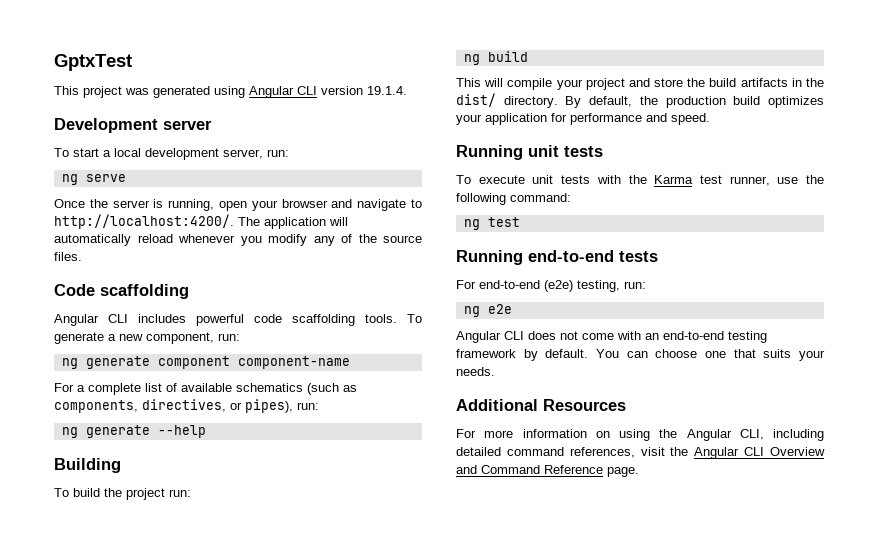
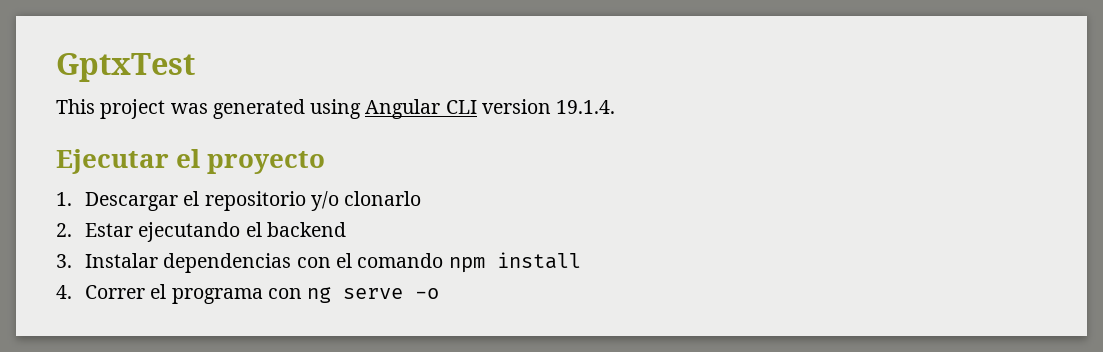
- Development server
- To start a local development server, run:
- ng serve
- Once the server is running, open your browser and navigate to http://localhost:4200/. The application will automatically reload whenever you modify any of the source files.
- Code scaffolding
- Angular CLI includes powerful code scaffolding tools. To generate a new component, run:
- ng generate component component-name
- For a complete list of available schematics (such as components, directives, or pipes), run:
- ng generate --help
- Building
- To build the project run:
- ng build
- This will compile your project and store the build artifacts in the dist/ directory. By default, the production build optimizes your application for performance and speed.
- Running unit tests
- To execute unit tests with the Karma test runner, use the following command:
- ng test
- Running end-to-end tests
- For end-to-end (e2e) testing, run:
- ng e2e
- Angular CLI does not come with an end-to-end testing framework by default. You can choose one that suits your needs.
- Additional Resources
- For more information on using the Angular CLI, including detailed command references, visit the Angular CLI Overview and Command Reference page.
+ Ejecutar el proyecto
+ 1. Descargar el repositorio y/o clonarlo
+ 2. Estar ejecutando el backend
+ 3. Instalar dependencias con el comando npm install
+ 4. Correr el programa con ng serve -o

